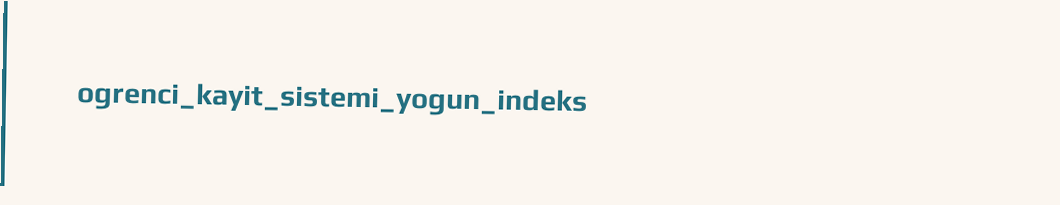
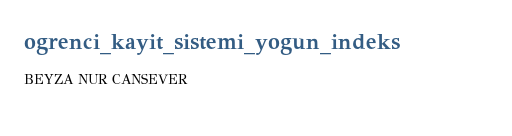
+ BEYZA NUR CANSEVER

